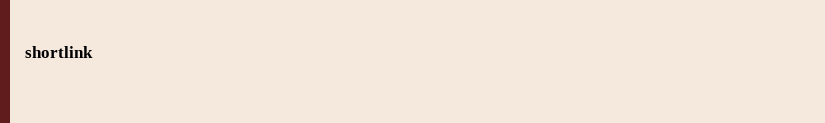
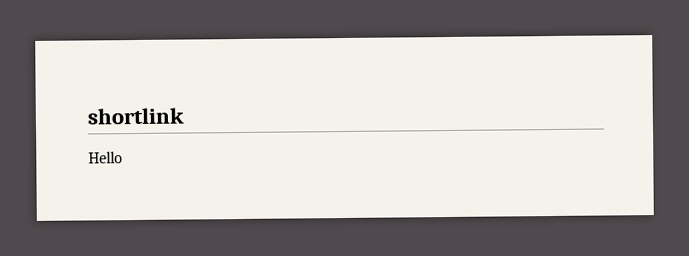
+ Hello

